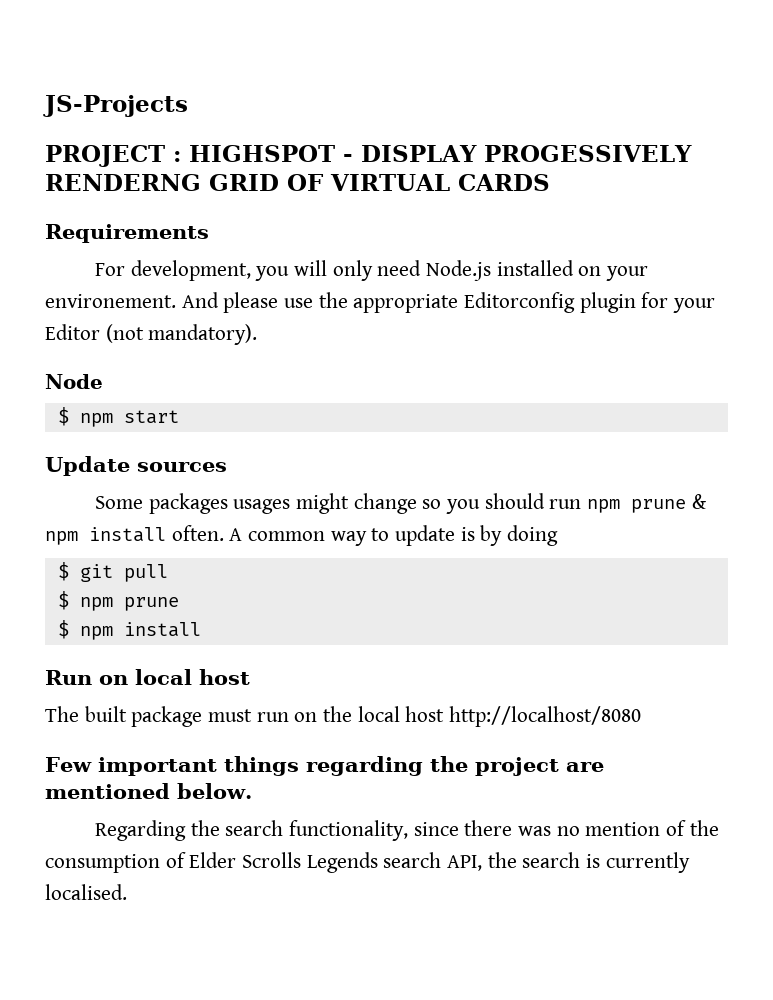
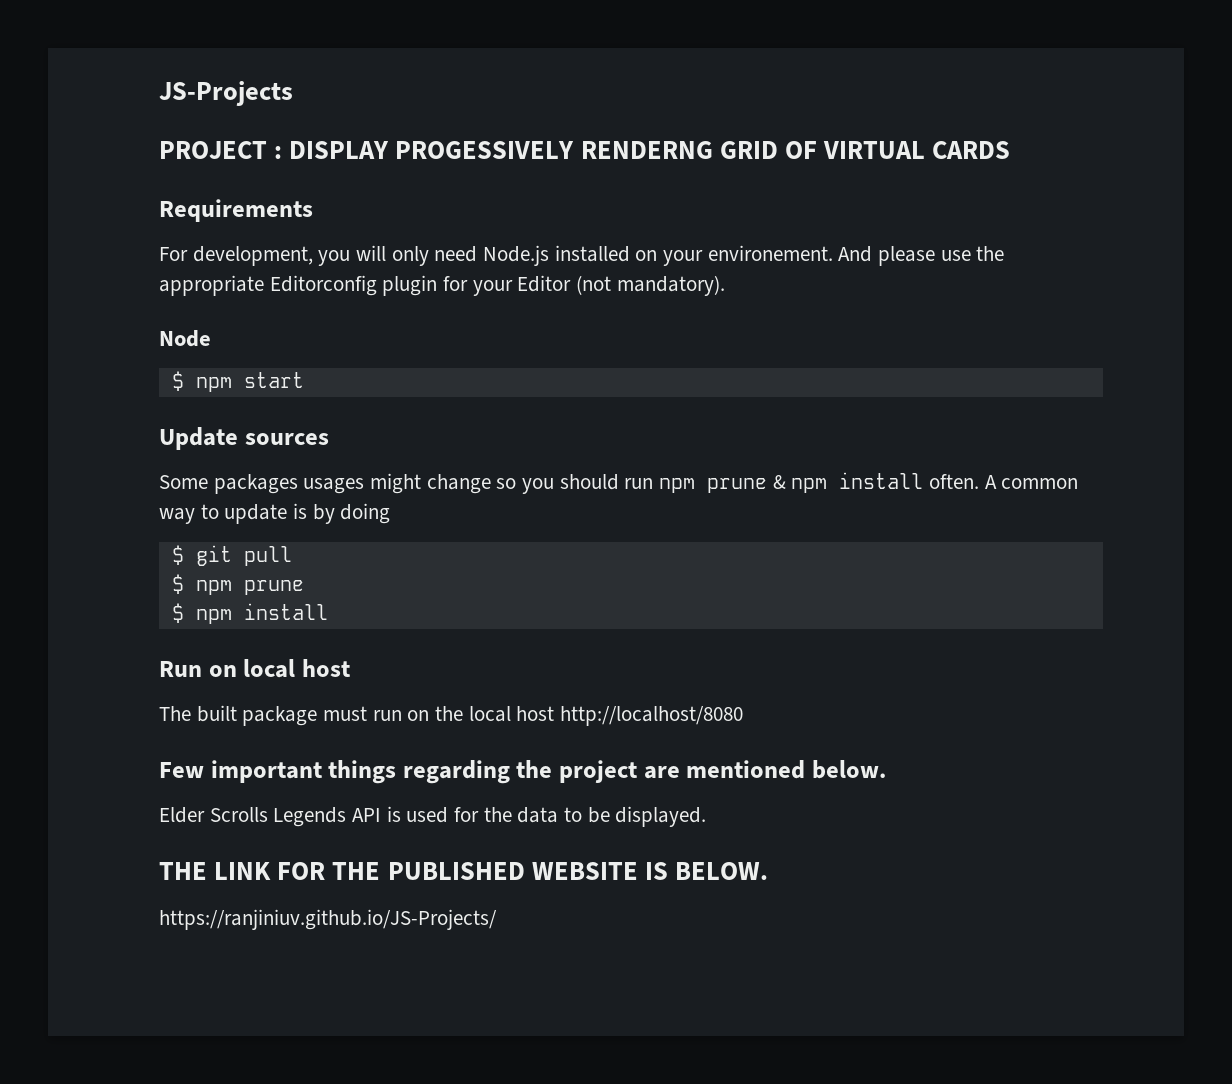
- PROJECT : HIGHSPOT - DISPLAY PROGESSIVELY RENDERNG GRID OF VIRTUAL CARDS
+ PROJECT : DISPLAY PROGESSIVELY RENDERNG GRID OF VIRTUAL CARDS
- Regarding the search functionality, since there was no mention of the consumption of Elder Scrolls Legends search API, the search is currently localised.
+ Elder Scrolls Legends API is used for the data to be displayed.
+ THE LINK FOR THE PUBLISHED WEBSITE IS BELOW.
+ https://ranjiniuv.github.io/JS-Projects/

